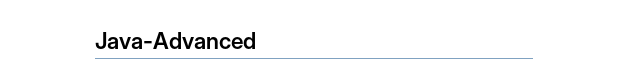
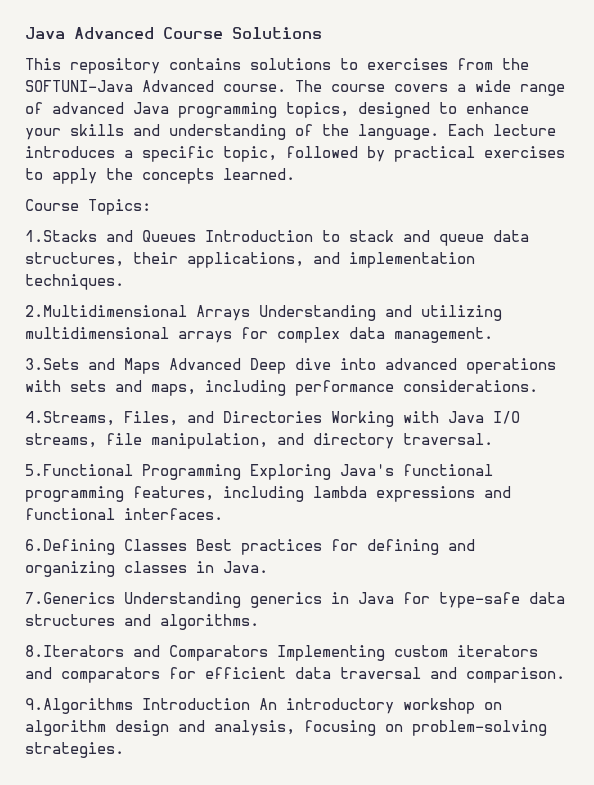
- Java-Advanced
+ Java Advanced Course Solutions
+ This repository contains solutions to exercises from the SOFTUNI-Java Advanced course. The course covers a wide range of advanced Java programming topics, designed to enhance your skills and understanding of the language. Each lecture introduces a specific topic, followed by practical exercises to apply the concepts learned.
+ Course Topics:
+ 1.Stacks and Queues Introduction to stack and queue data structures, their applications, and implementation techniques.
+ 2.Multidimensional Arrays Understanding and utilizing multidimensional arrays for complex data management.
+ 3.Sets and Maps Advanced Deep dive into advanced operations with sets and maps, including performance considerations.
+ 4.Streams, Files, and Directories Working with Java I/O streams, file manipulation, and directory traversal.
+ 5.Functional Programming Exploring Java's functional programming features, including lambda expressions and functional interfaces.
+ 6.Defining Classes Best practices for defining and organizing classes in Java.
+ 7.Generics Understanding generics in Java for type-safe data structures and algorithms.
+ 8.Iterators and Comparators Implementing custom iterators and comparators for efficient data traversal and comparison.
+ 9.Algorithms Introduction An introductory workshop on algorithm design and analysis, focusing on problem-solving strategies.

